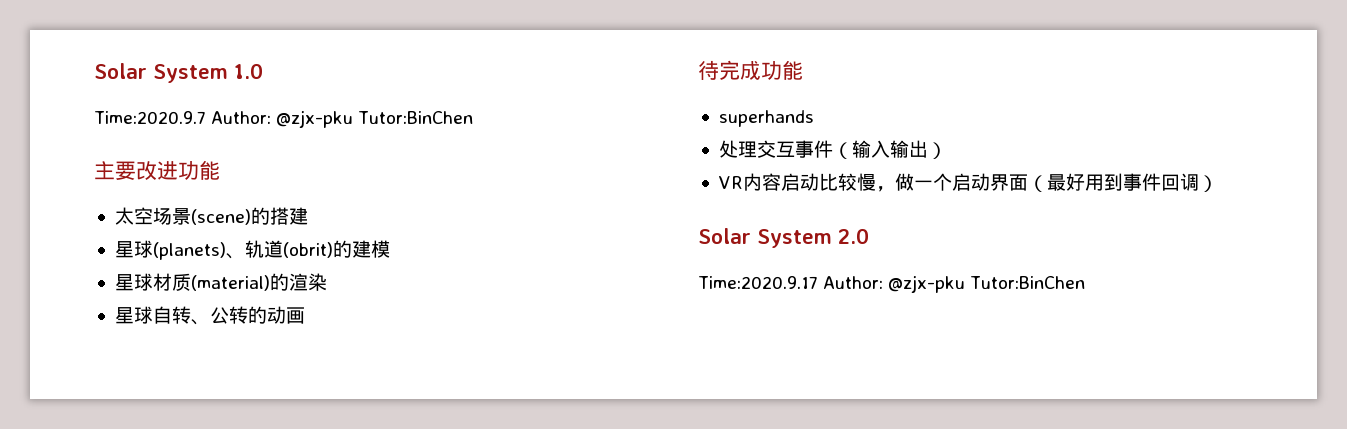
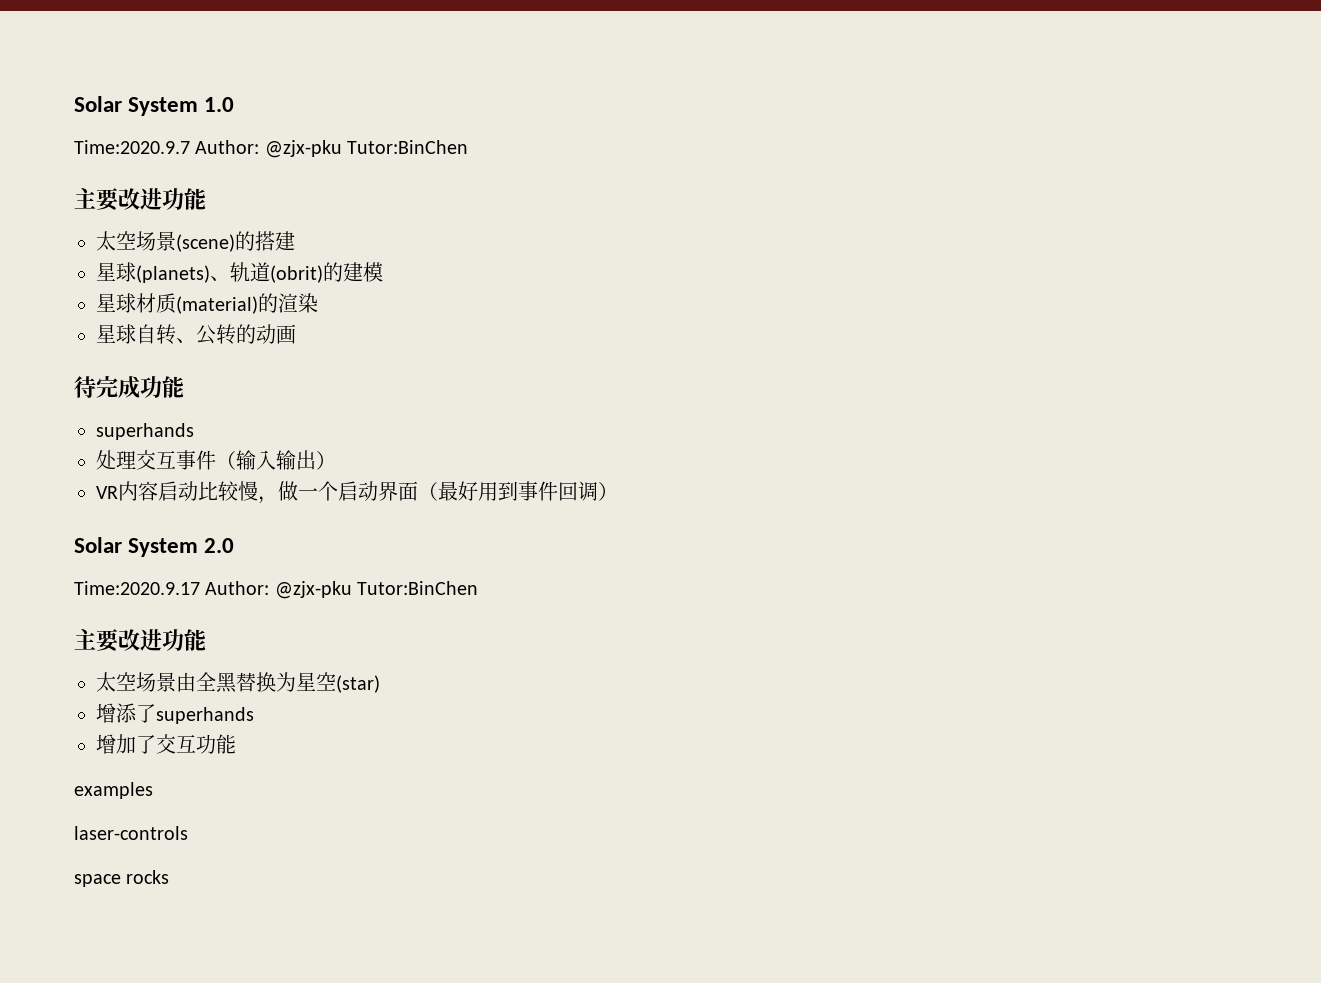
  Time:2020.9.17 Author: @zjx-pku Tutor:BinChen
+ 主要改进功能
+ 太空场景由全黑替换为星空(star)
+ 增添了superhands
+ 增加了交互功能
+ examples
+ laser-controls
+ space rocks

